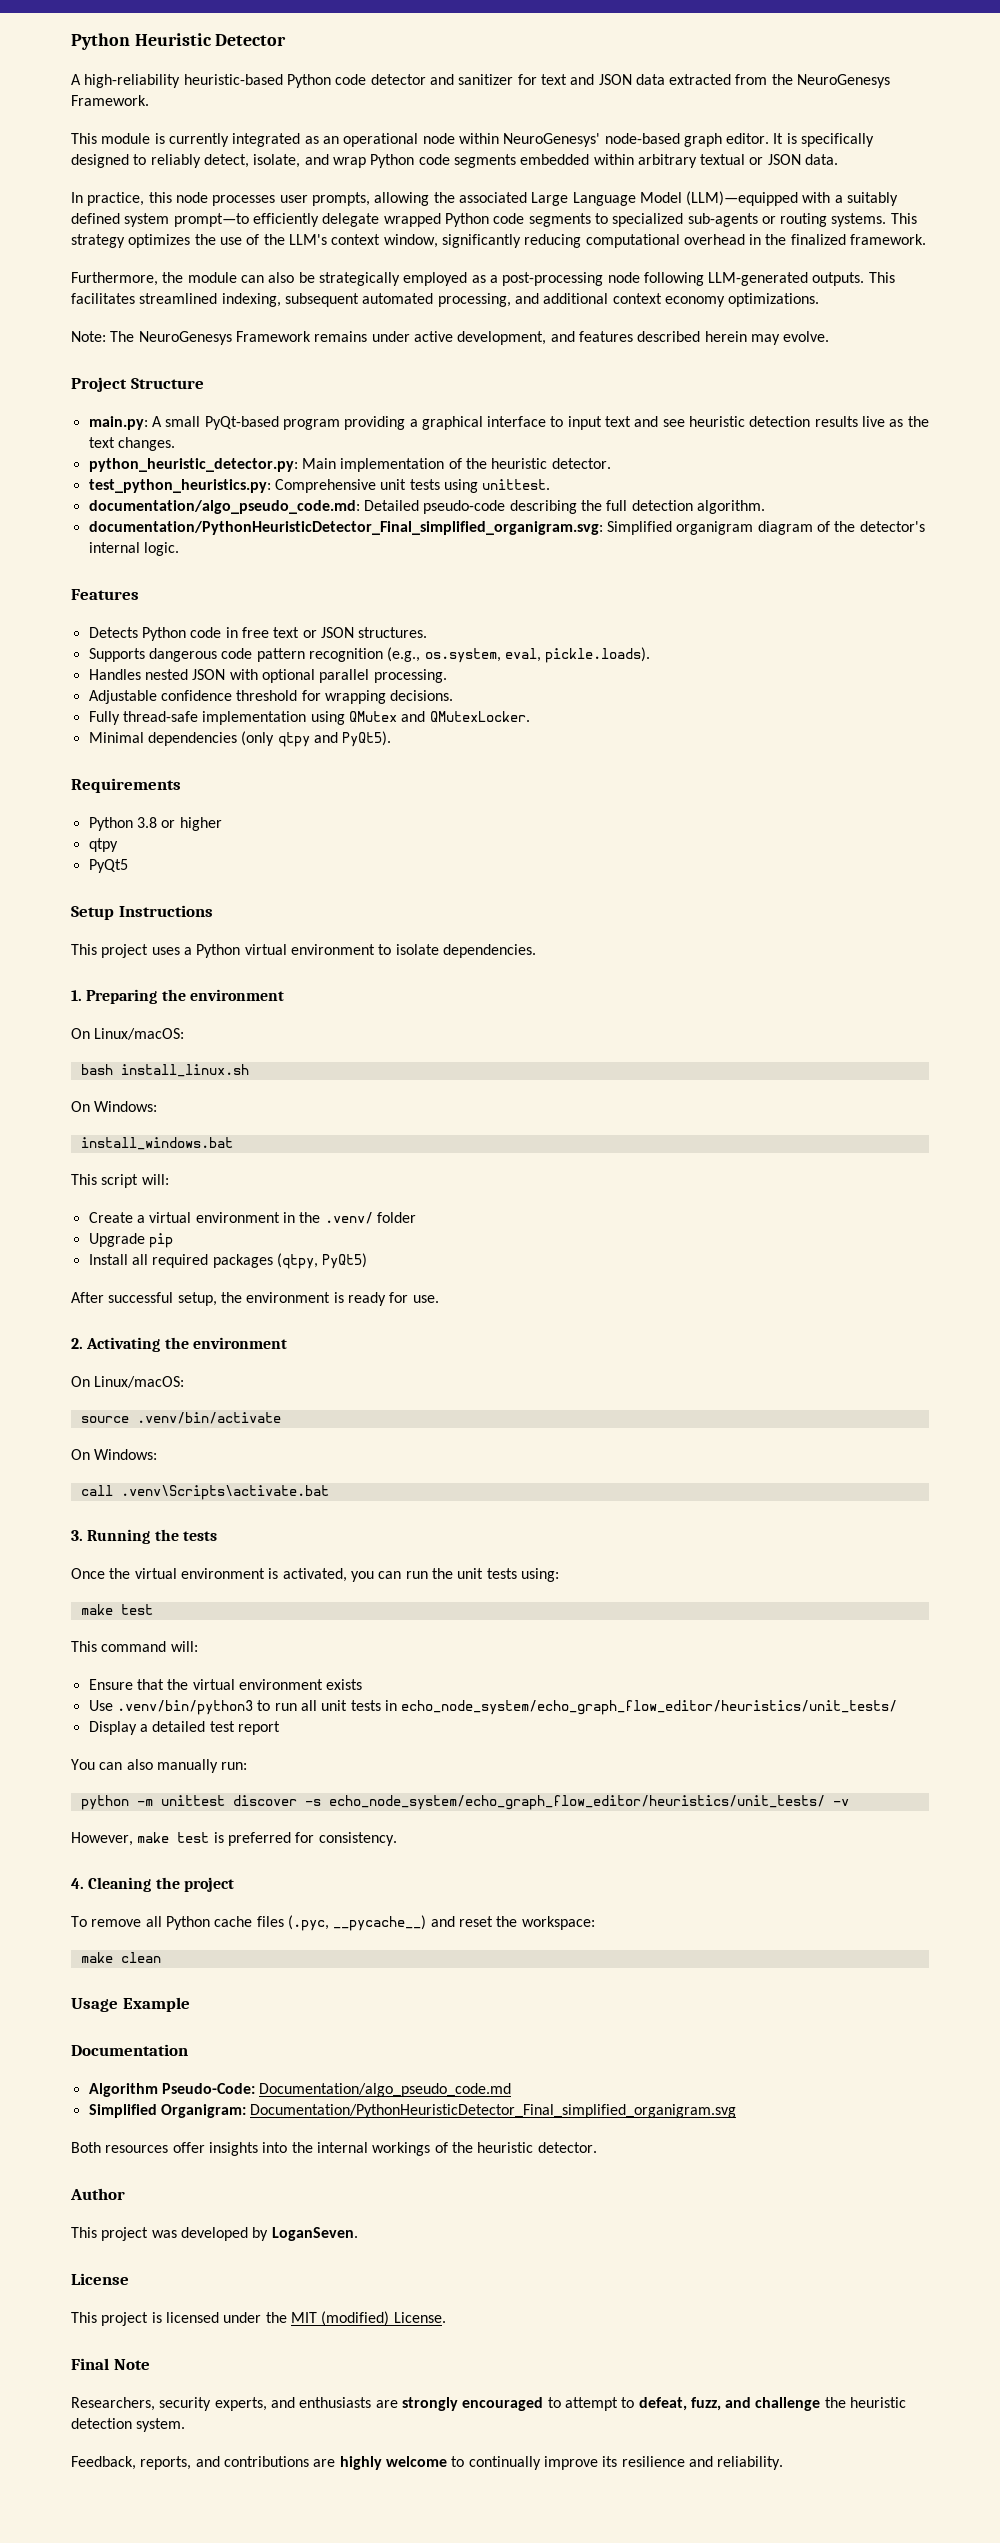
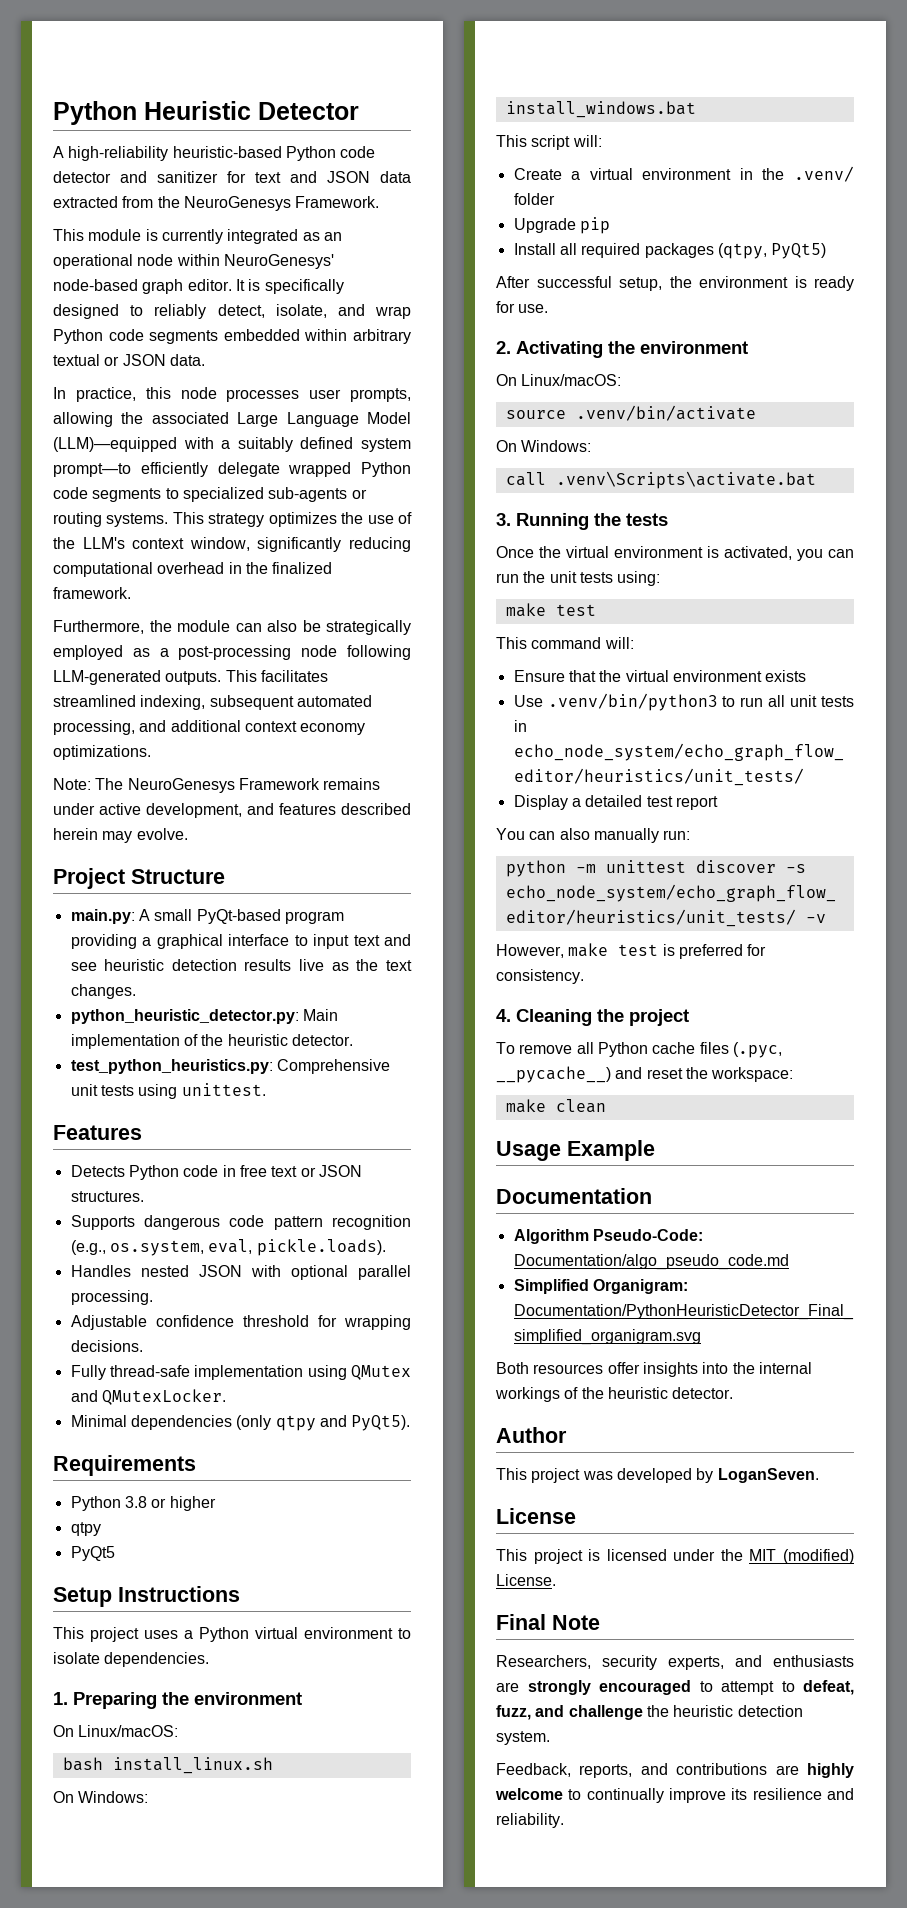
- documentation/algo_pseudo_code.md: Detailed pseudo-code describing the full detection algorithm.
- documentation/PythonHeuristicDetector_Final_simplified_organigram.svg: Simplified organigram diagram of the detector's internal logic.

